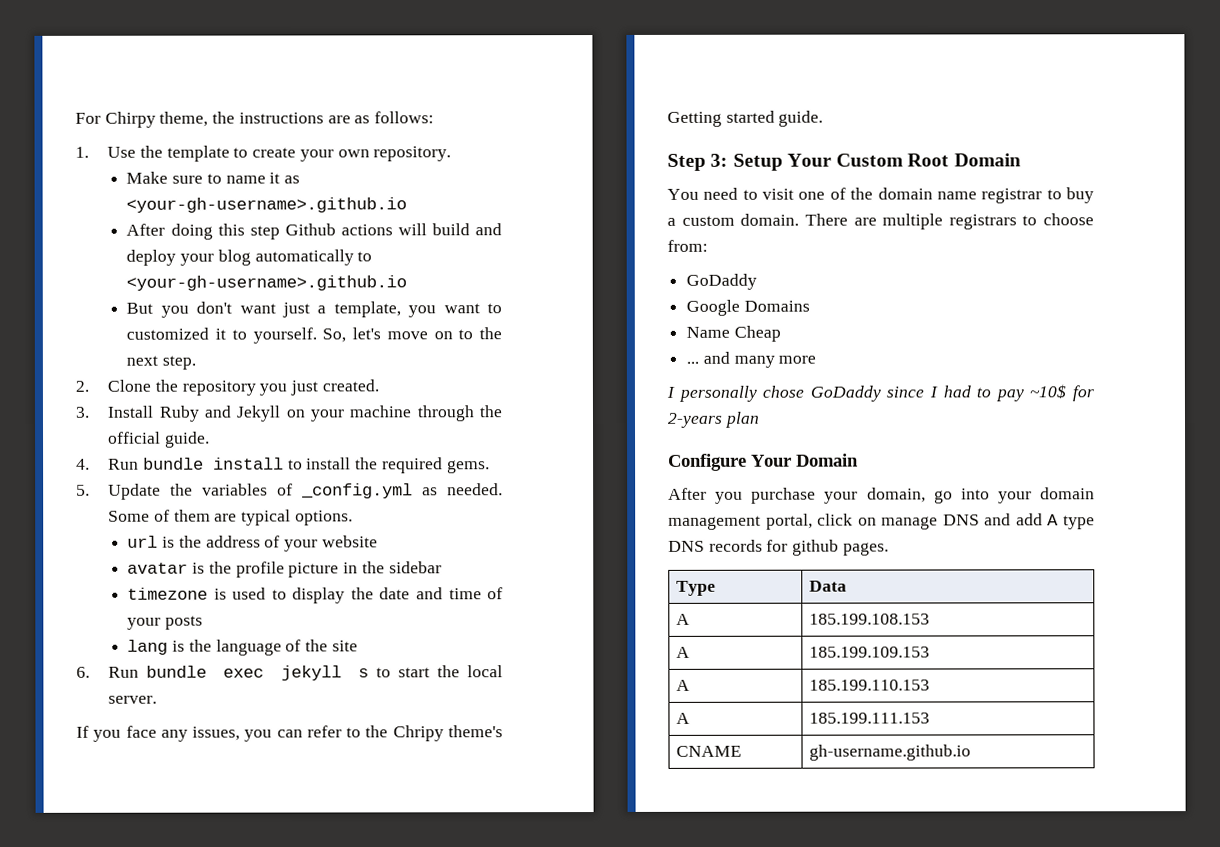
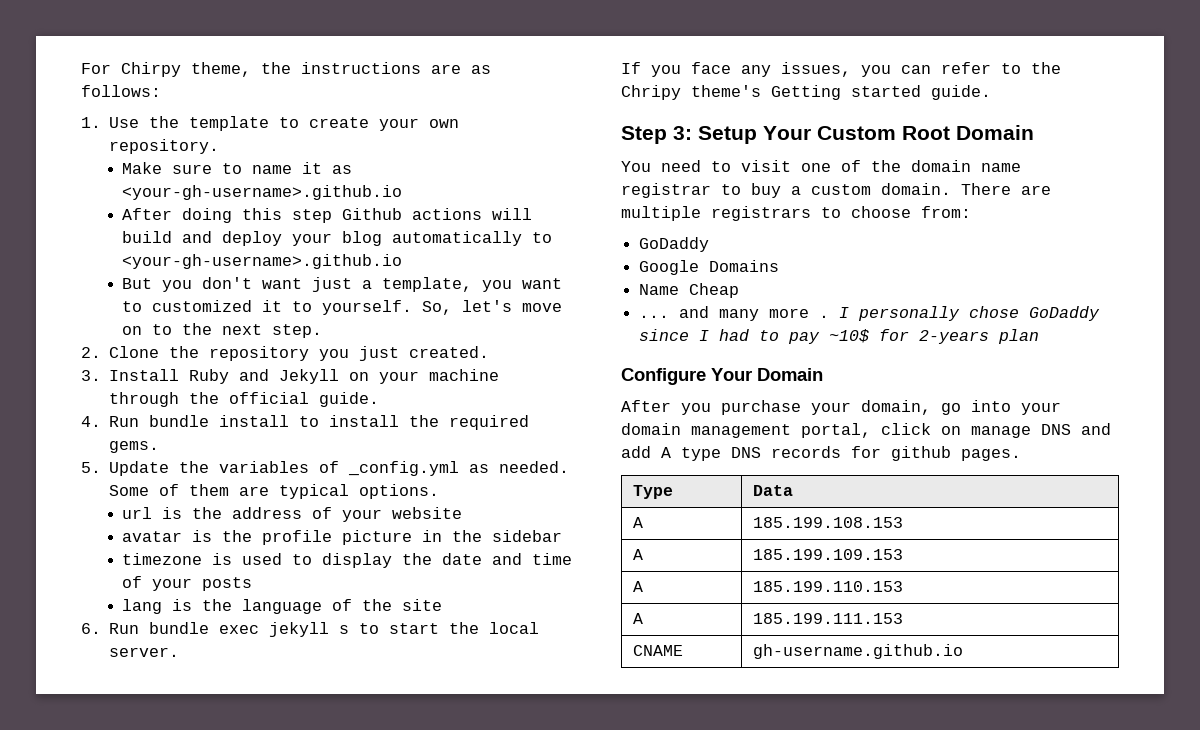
- ... and many more
- I personally chose GoDaddy since I had to pay ~10$ for 2-years plan
+ ... and many more . I personally chose GoDaddy since I had to pay ~10$ for 2-years plan

